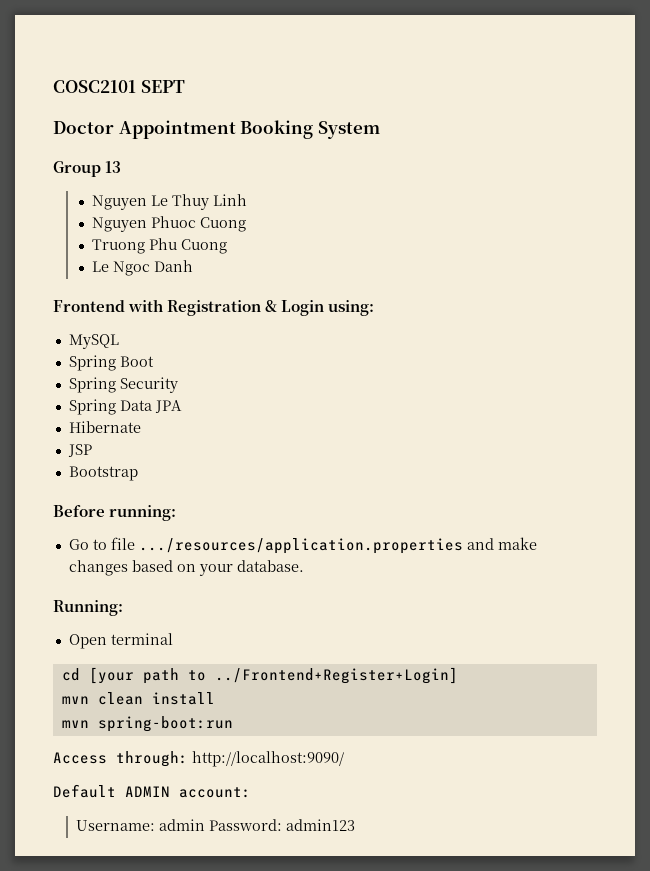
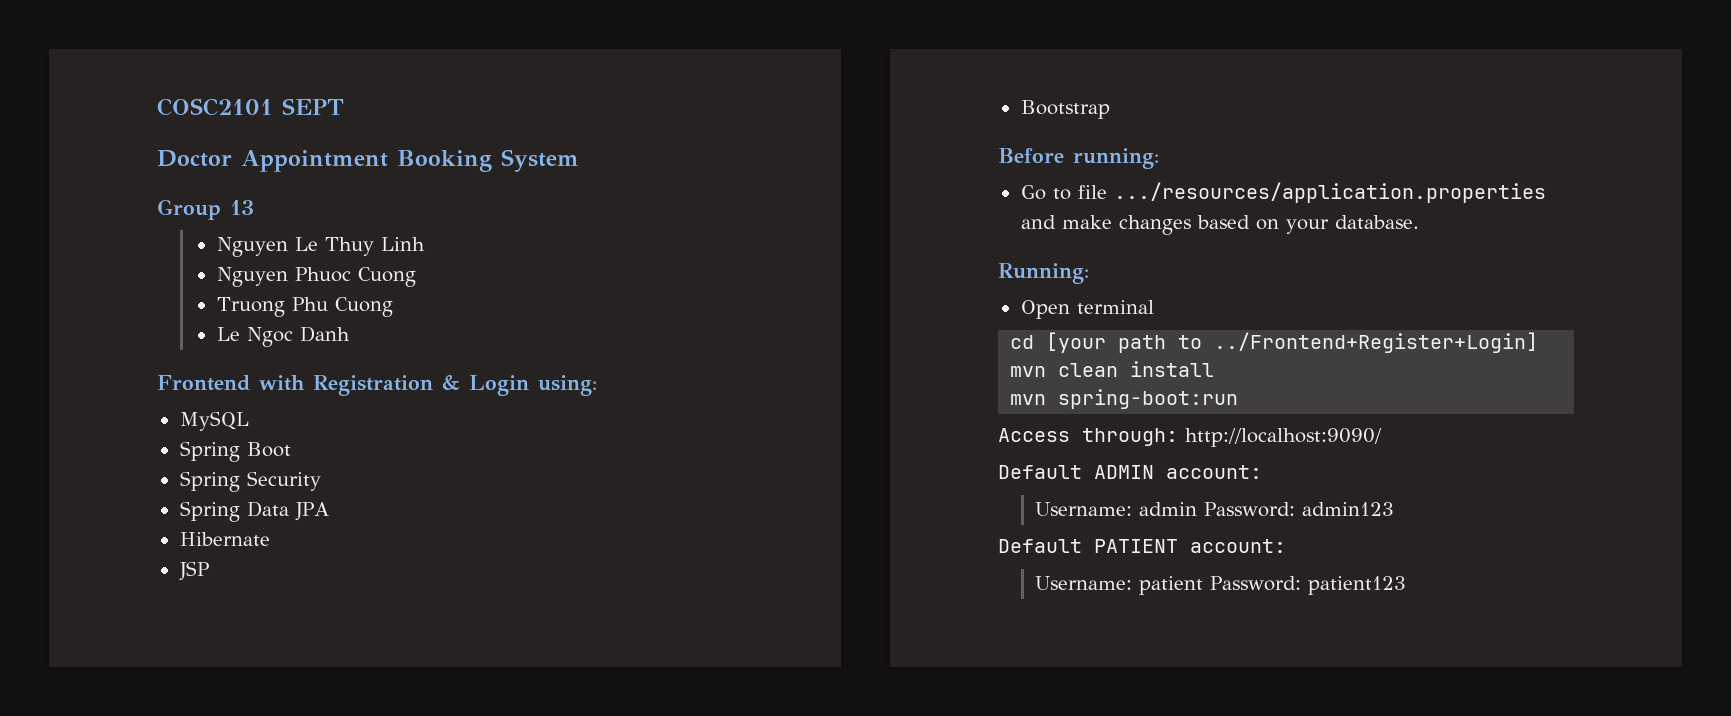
+ Default PATIENT account:
+ Username: patient Password: patient123

